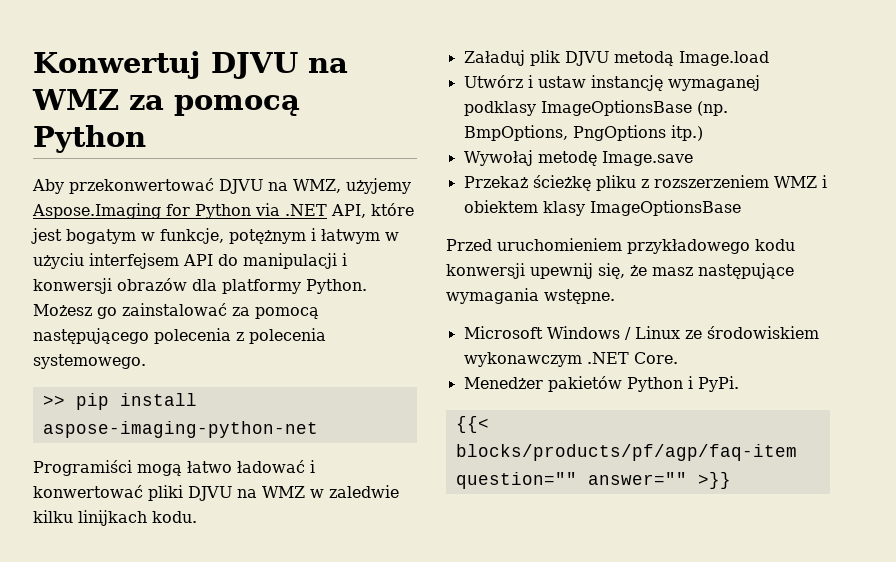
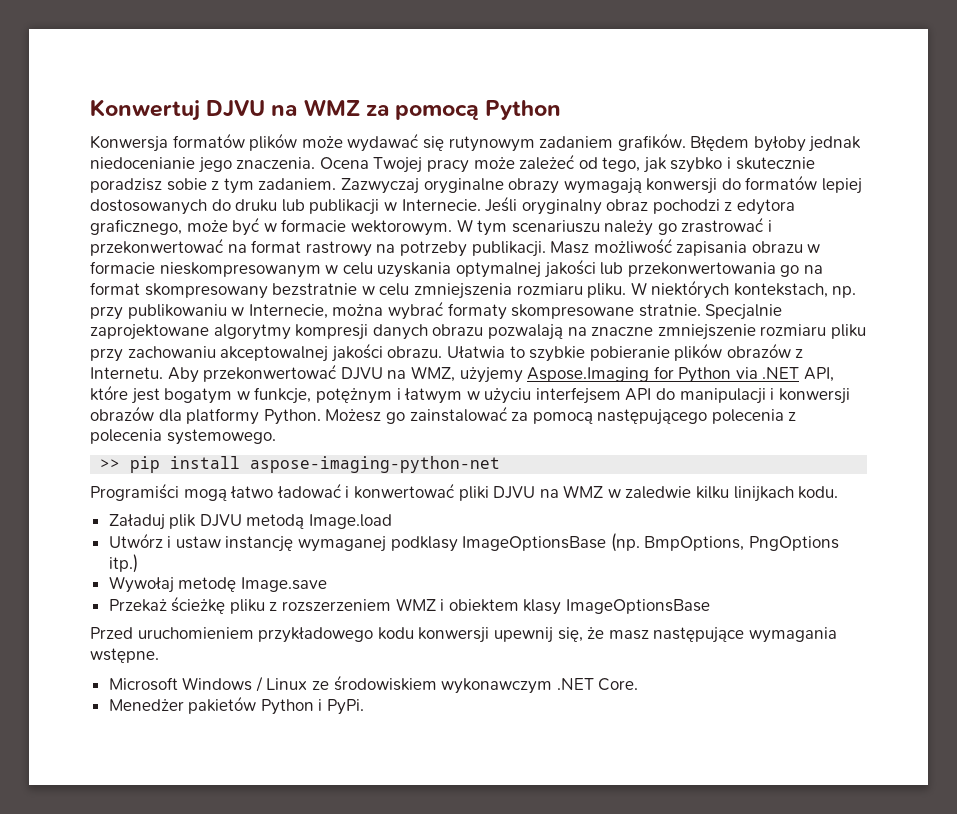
+ Konwersja formatów plików może wydawać się rutynowym zadaniem grafików. Błędem byłoby jednak niedocenianie jego znaczenia. Ocena Twojej pracy może zależeć od tego, jak szybko i skutecznie poradzisz sobie z tym zadaniem. Zazwyczaj oryginalne obrazy wymagają konwersji do formatów lepiej dostosowanych do druku lub publikacji w Internecie. Jeśli oryginalny obraz pochodzi z edytora graficznego, może być w formacie wektorowym. W tym scenariuszu należy go zrastrować i przekonwertować na format rastrowy na potrzeby publikacji. Masz możliwość zapisania obrazu w formacie nieskompresowanym w celu uzyskania optymalnej jakości lub przekonwertowania go na format skompresowany bezstratnie w celu zmniejszenia rozmiaru pliku. W niektórych kontekstach, np. przy publikowaniu w Internecie, można wybrać formaty skompresowane stratnie. Specjalnie zaprojektowane algorytmy kompresji danych obrazu pozwalają na znaczne zmniejszenie rozmiaru pliku przy zachowaniu akceptowalnej jakości obrazu. Ułatwia to szybkie pobieranie plików obrazów z Internetu.
- {{< blocks/products/pf/agp/faq-item question="" answer="" >}}

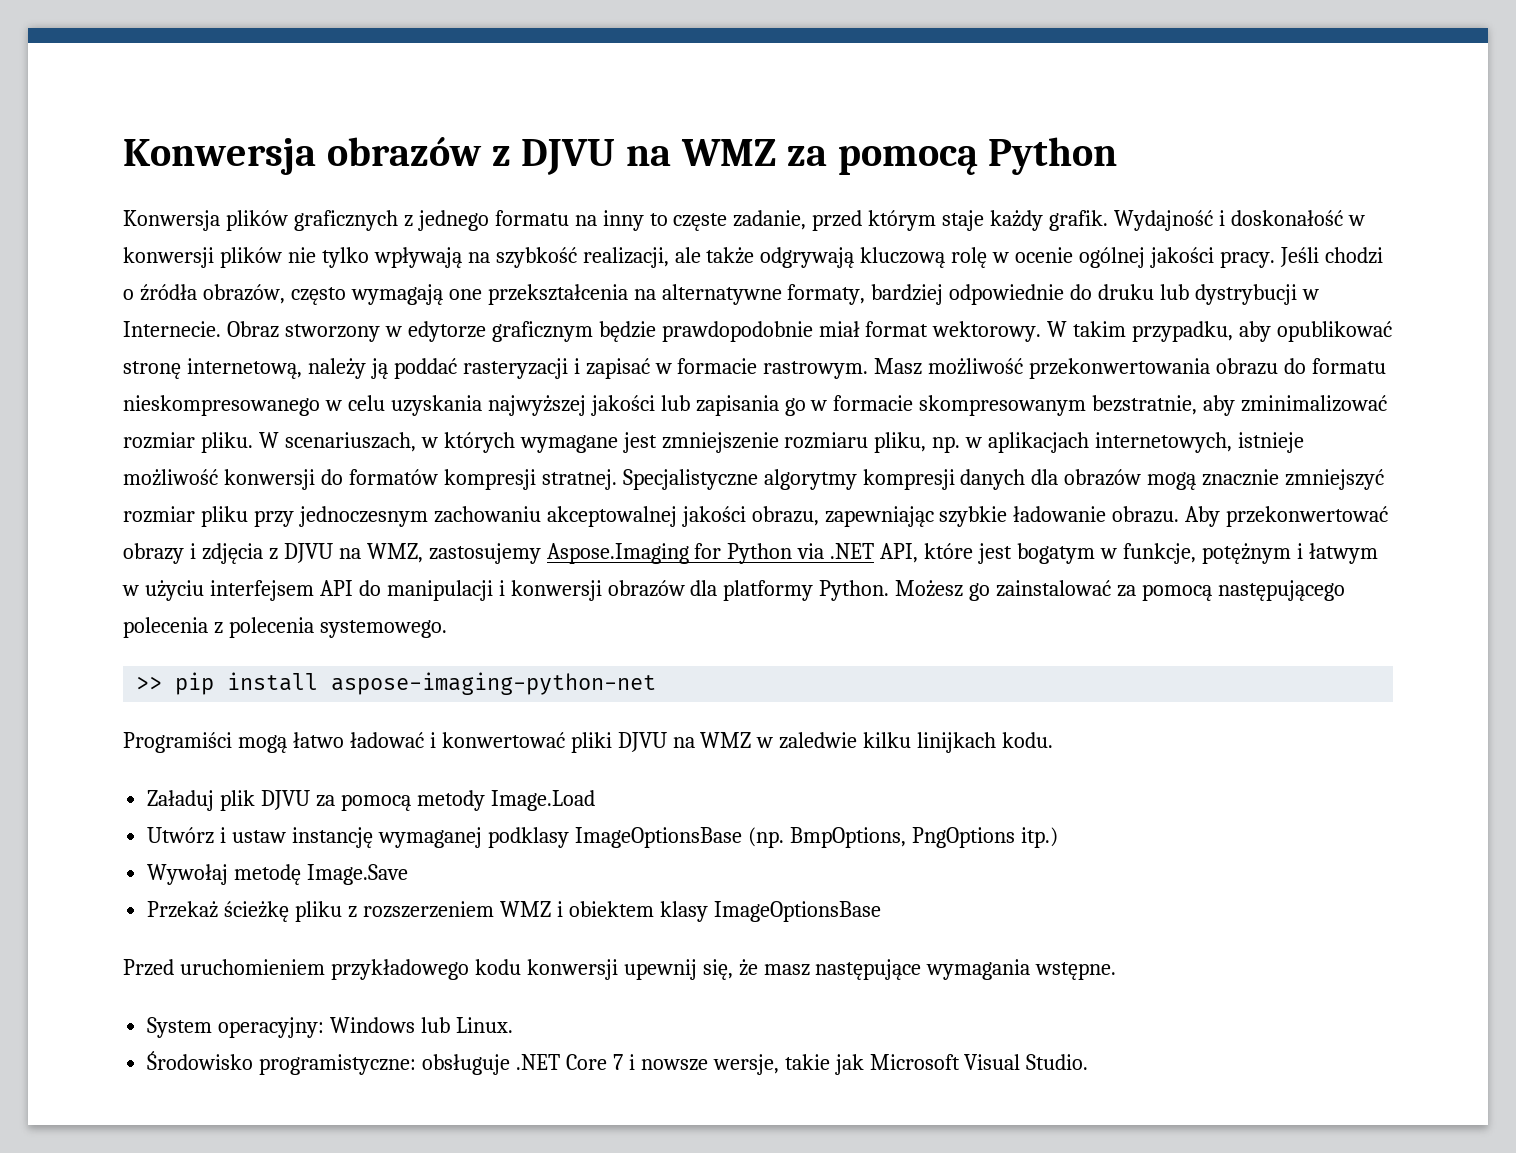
- Konwertuj DJVU na WMZ za pomocą Python
+ Konwersja obrazów z DJVU na WMZ za pomocą Python
- Konwersja formatów plików może wydawać się rutynowym zadaniem grafików. Błędem byłoby jednak niedocenianie jego znaczenia. Ocena Twojej pracy może zależeć od tego, jak szybko i skutecznie poradzisz sobie z tym zadaniem. Zazwyczaj oryginalne obrazy wymagają konwersji do formatów lepiej dostosowanych do druku lub publikacji w Internecie. Jeśli oryginalny obraz pochodzi z edytora graficznego, może być w formacie wektorowym. W tym scenariuszu należy go zrastrować i przekonwertować na format rastrowy na potrzeby publikacji. Masz możliwość zapisania obrazu w formacie nieskompresowanym w celu uzyskania optymalnej jakości lub przekonwertowania go na format skompresowany bezstratnie w celu zmniejszenia rozmiaru pliku. W niektórych kontekstach, np. przy publikowaniu w Internecie, można wybrać formaty skompresowane stratnie. Specjalnie zaprojektowane algorytmy kompresji danych obrazu pozwalają na znaczne zmniejszenie rozmiaru pliku przy zachowaniu akceptowalnej jakości obrazu. Ułatwia to szybkie pobieranie plików obrazów z Internetu. Aby przekonwertować DJVU na WMZ, użyjemy Aspose.Imaging for Python via .NET API, które jest bogatym w funkcje, potężnym i łatwym w użyciu interfejsem API do manipulacji i konwersji obrazów dla platformy Python.
+ Konwersja plików graficznych z jednego formatu na inny to częste zadanie, przed którym staje każdy grafik. Wydajność i doskonałość w konwersji plików nie tylko wpływają na szybkość realizacji, ale także odgrywają kluczową rolę w ocenie ogólnej jakości pracy. Jeśli chodzi o źródła obrazów, często wymagają one przekształcenia na alternatywne formaty, bardziej odpowiednie do druku lub dystrybucji w Internecie. Obraz stworzony w edytorze graficznym będzie prawdopodobnie miał format wektorowy. W takim przypadku, aby opublikować stronę internetową, należy ją poddać rasteryzacji i zapisać w formacie rastrowym. Masz możliwość przekonwertowania obrazu do formatu nieskompresowanego w celu uzyskania najwyższej jakości lub zapisania go w formacie skompresowanym bezstratnie, aby zminimalizować rozmiar pliku. W scenariuszach, w których wymagane jest zmniejszenie rozmiaru pliku, np. w aplikacjach internetowych, istnieje możliwość konwersji do formatów kompresji stratnej. Specjalistyczne algorytmy kompresji danych dla obrazów mogą znacznie zmniejszyć rozmiar pliku przy jednoczesnym zachowaniu akceptowalnej jakości obrazu, zapewniając szybkie ładowanie obrazu. Aby przekonwertować obrazy i zdjęcia z DJVU na WMZ, zastosujemy Aspose.Imaging for Python via .NET API, które jest bogatym w funkcje, potężnym i łatwym w użyciu interfejsem API do manipulacji i konwersji obrazów dla platformy Python.
- Załaduj plik DJVU metodą Image.load
+ Załaduj plik DJVU za pomocą metody Image.Load
- Wywołaj metodę Image.save
+ Wywołaj metodę Image.Save
- Microsoft Windows / Linux ze środowiskiem wykonawczym .NET Core.
- Menedżer pakietów Python i PyPi.
+ System operacyjny: Windows lub Linux.
+ Środowisko programistyczne: obsługuje .NET Core 7 i nowsze wersje, takie jak Microsoft Visual Studio.

